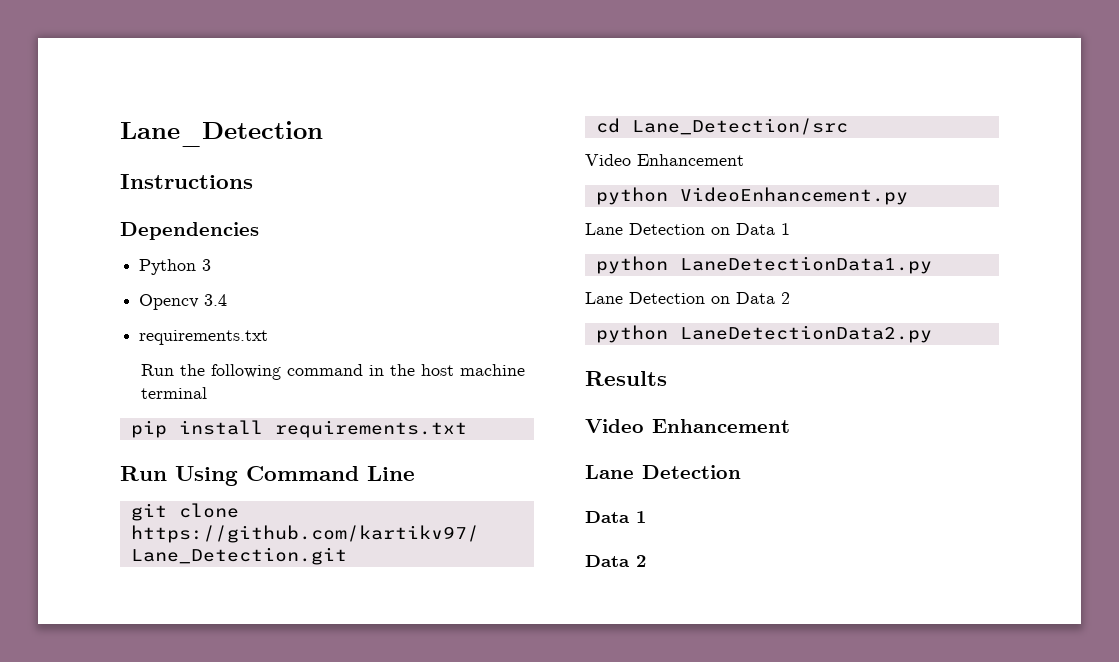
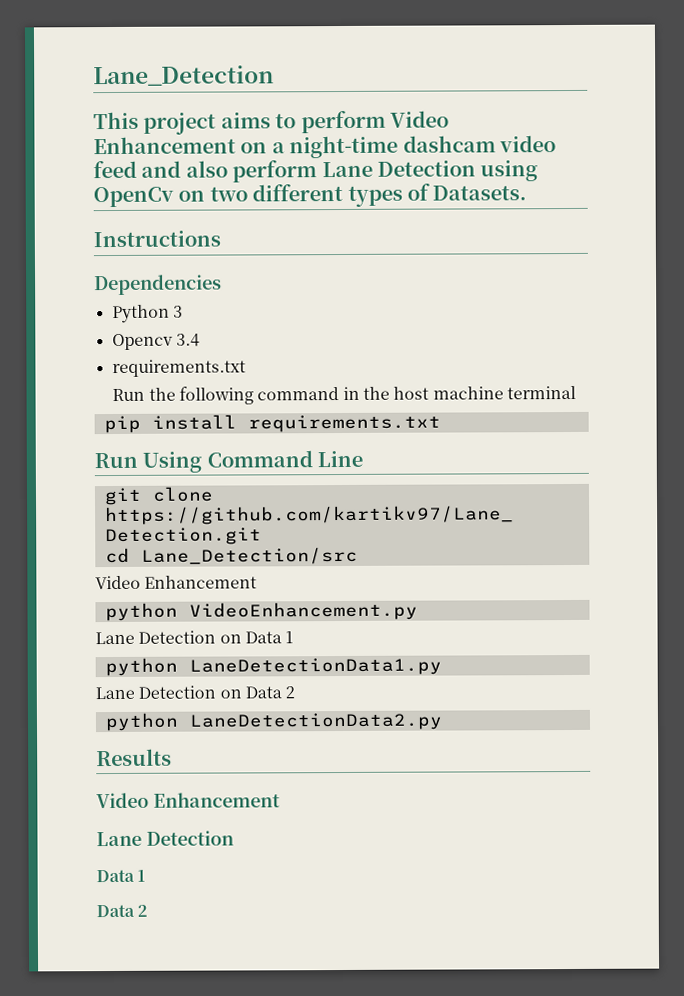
+ This project aims to perform Video Enhancement on a night-time dashcam video feed and also perform Lane Detection using OpenCv on two different types of Datasets.

